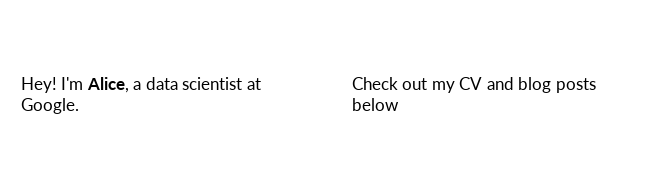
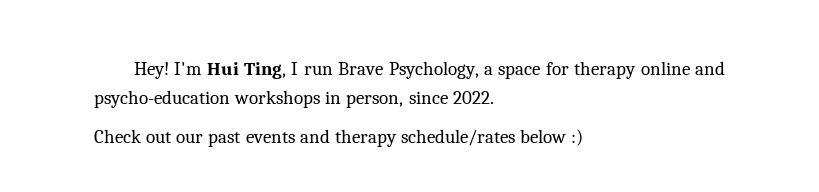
- I'm Alice, a data scientist at Google.
- Check out my CV and blog posts below
+ I'm Hui Ting, I run Brave Psychology, a space for therapy online and psycho-education workshops in person, since 2022.
+ Check out our past events and therapy schedule/rates below :)

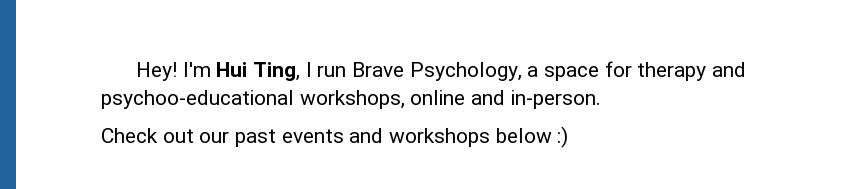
- I'm Hui Ting, I run Brave Psychology, a space for therapy online and psycho-education workshops in person, since 2022.
+ I'm Hui Ting, I run Brave Psychology, a space for therapy and psychoo-educational workshops, online and in-person.
- Check out our past events and therapy schedule/rates below :)
+ Check out our past events and workshops below :)

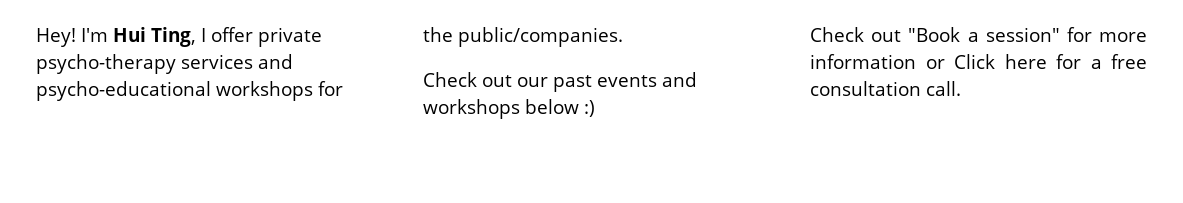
- I'm Hui Ting, I run Brave Psychology, a space for therapy and psychoo-educational workshops, online and in-person.
+ I'm Hui Ting, I offer private psycho-therapy services and psycho-educational workshops for the public/companies.
+ Check out "Book a session" for more information or Click here for a free consultation call.

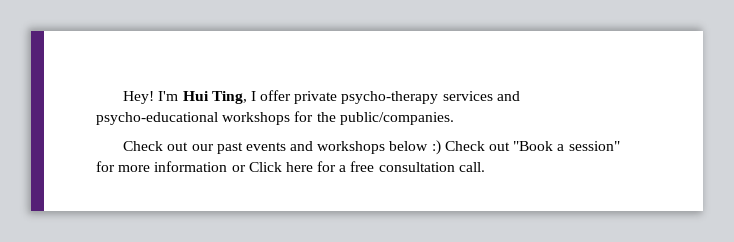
- Check out our past events and workshops below :)
- Check out "Book a session" for more information or Click here for a free consultation call.
+ Check out our past events and workshops below :) Check out "Book a session" for more information or Click here for a free consultation call.

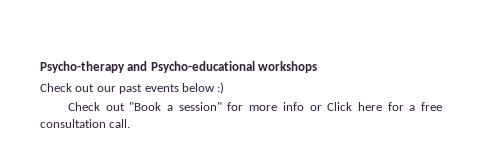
- Hey! I'm Hui Ting, I offer private psycho-therapy services and psycho-educational workshops for the public/companies.
+ Psycho-therapy and Psycho-educational workshops
- Check out our past events and workshops below :) Check out "Book a session" for more information or Click here for a free consultation call.
+ Check out our past events below :)
+ Check out "Book a session" for more info or Click here for a free consultation call.

